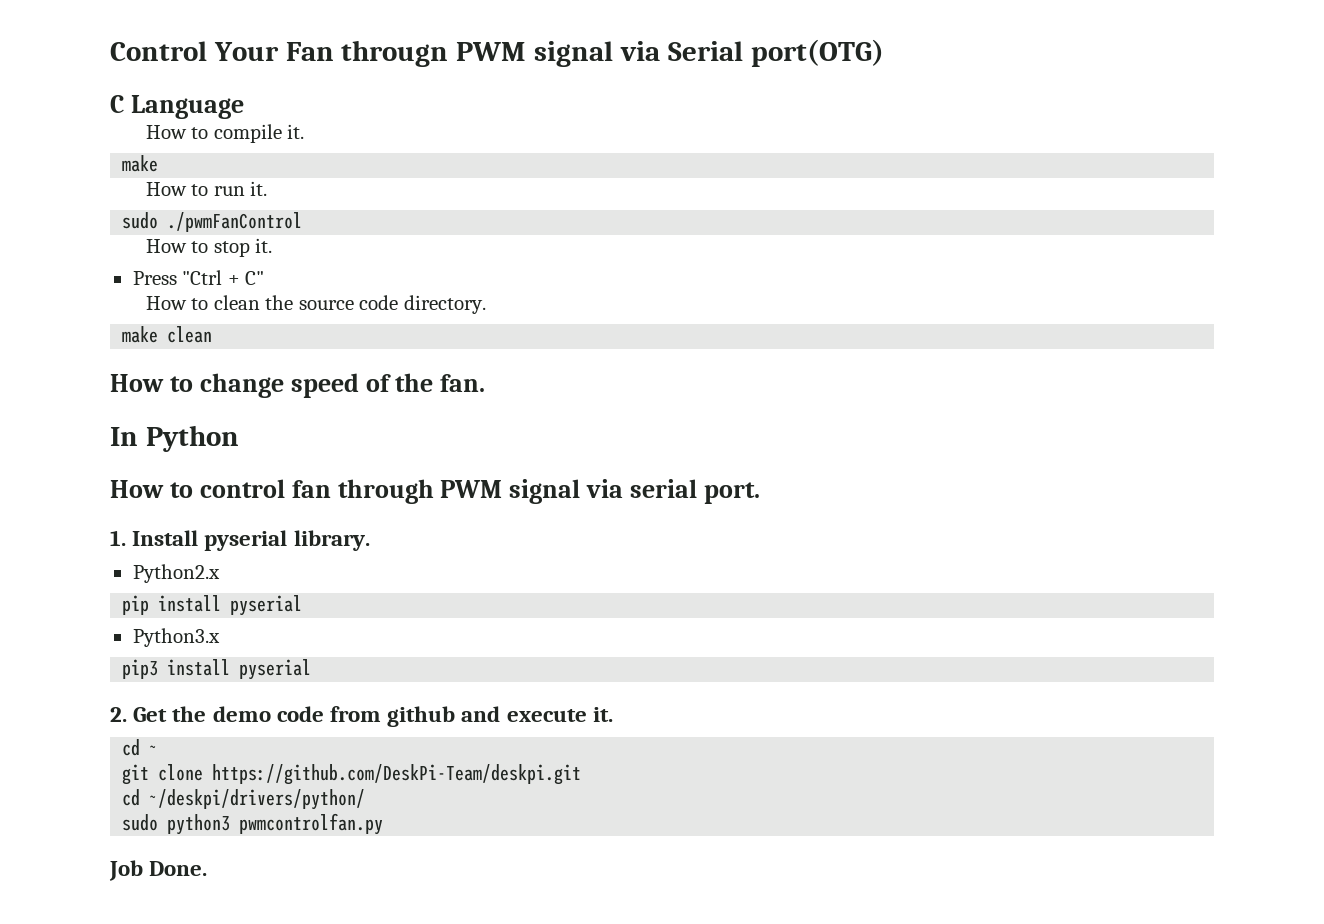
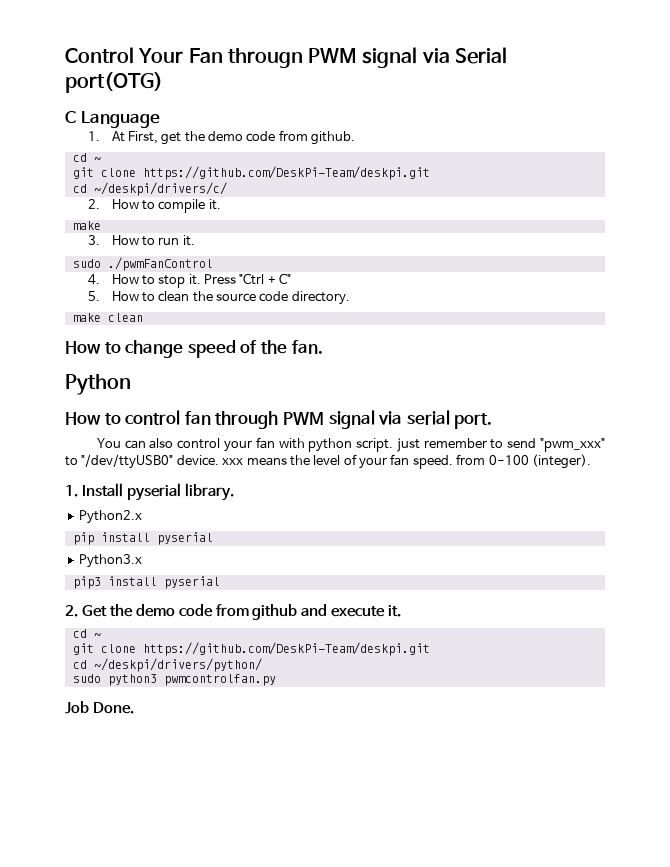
- How to compile it.
+ 1. At First, get the demo code from github.
+ cd ~
+ git clone https://github.com/DeskPi-Team/deskpi.git
+ cd ~/deskpi/drivers/c/
+ 2. How to compile it.
- How to run it.
+ 3. How to run it.
- How to stop it.
- Press "Ctrl + C"
+ 4. How to stop it. Press "Ctrl + C"
- How to clean the source code directory.
+ 5. How to clean the source code directory.
- In Python
+ Python
+ You can also control your fan with python script. just remember to send "pwm_xxx" to "/dev/ttyUSB0" device. xxx means the level of your fan speed. from 0-100 (integer).

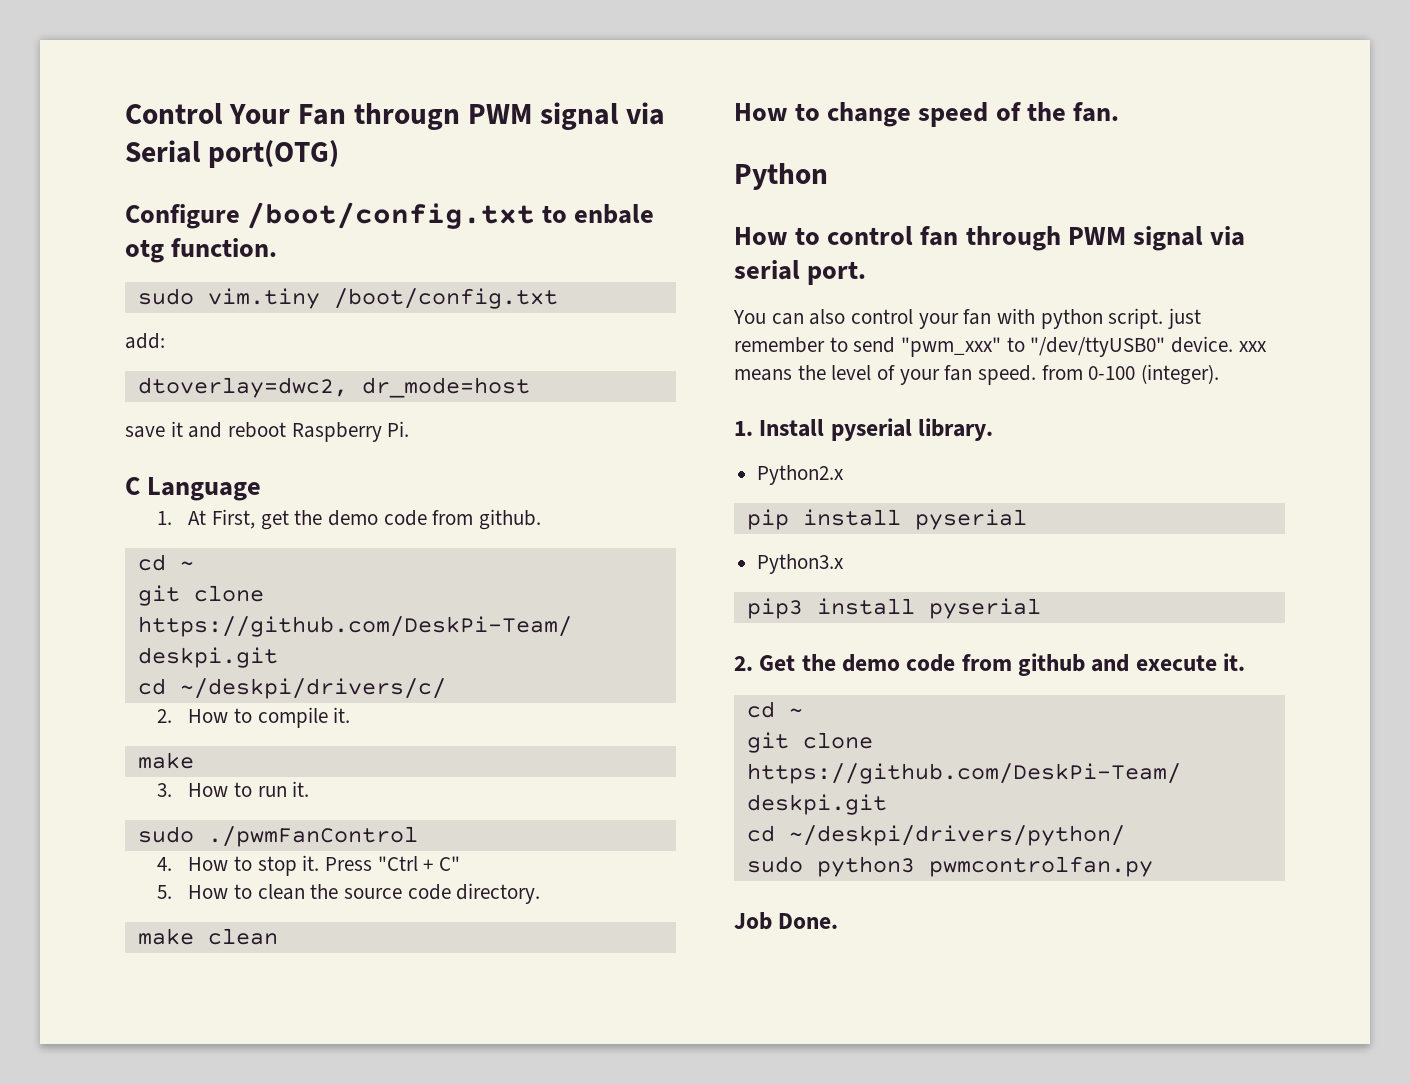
+ Configure /boot/config.txt to enbale otg function.
+ sudo vim.tiny /boot/config.txt
+ add:
+ dtoverlay=dwc2, dr_mode=host
+ save it and reboot Raspberry Pi.

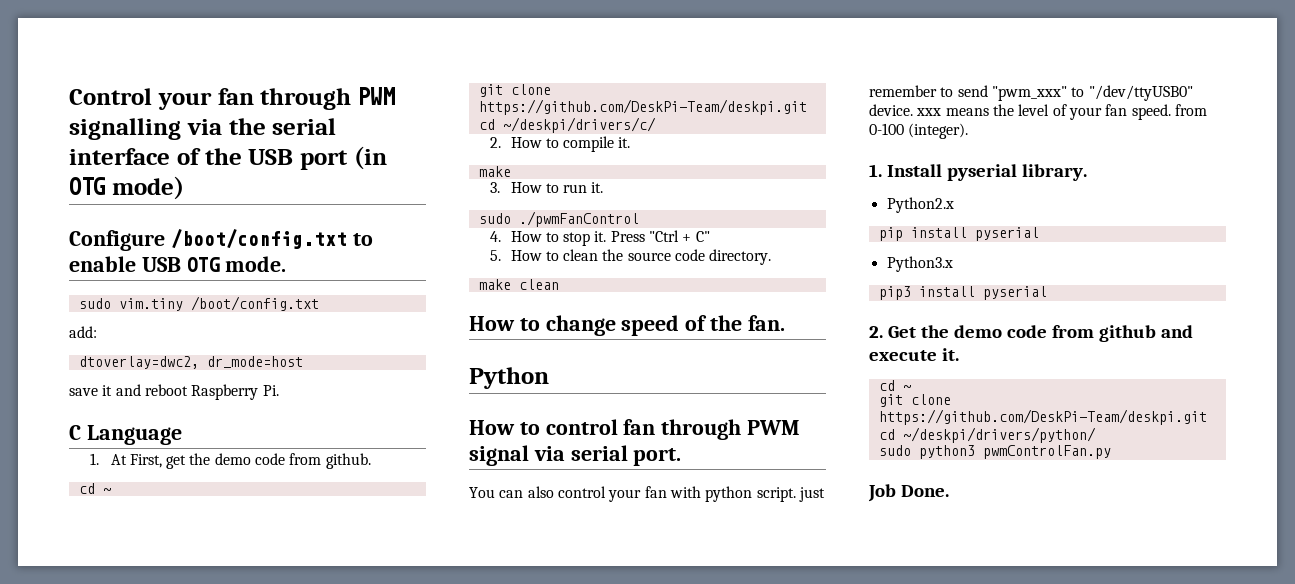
- Control Your Fan througn PWM signal via Serial port(OTG)
+ Control your fan through PWM signalling via the serial interface of the USB port (in OTG mode)
- Configure /boot/config.txt to enbale otg function.
+ Configure /boot/config.txt to enable USB OTG mode.
- sudo python3 pwmcontrolfan.py
+ sudo python3 pwmControlFan.py

